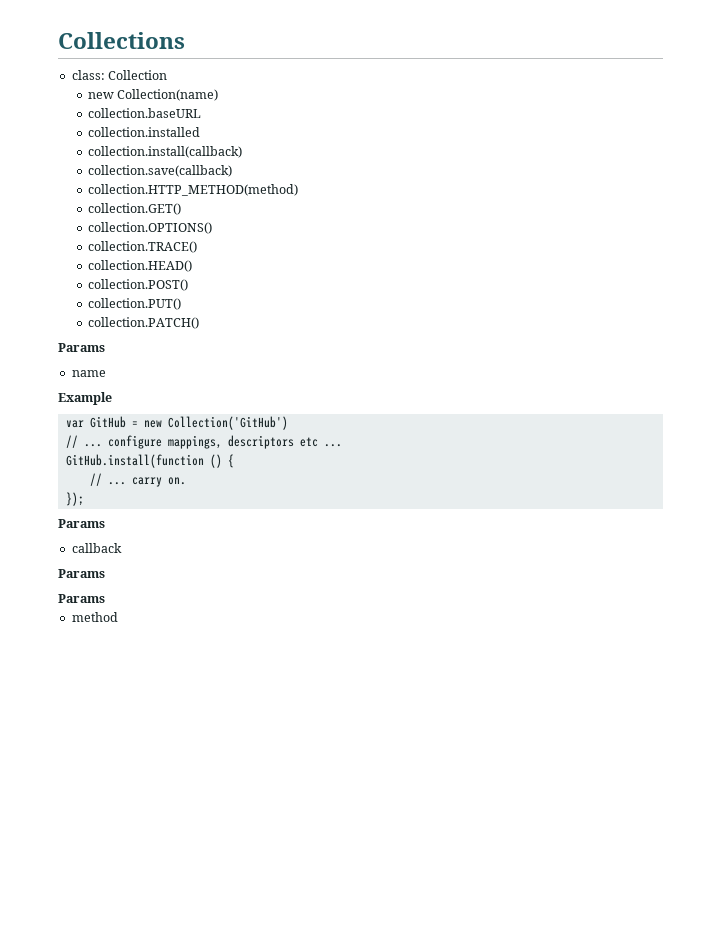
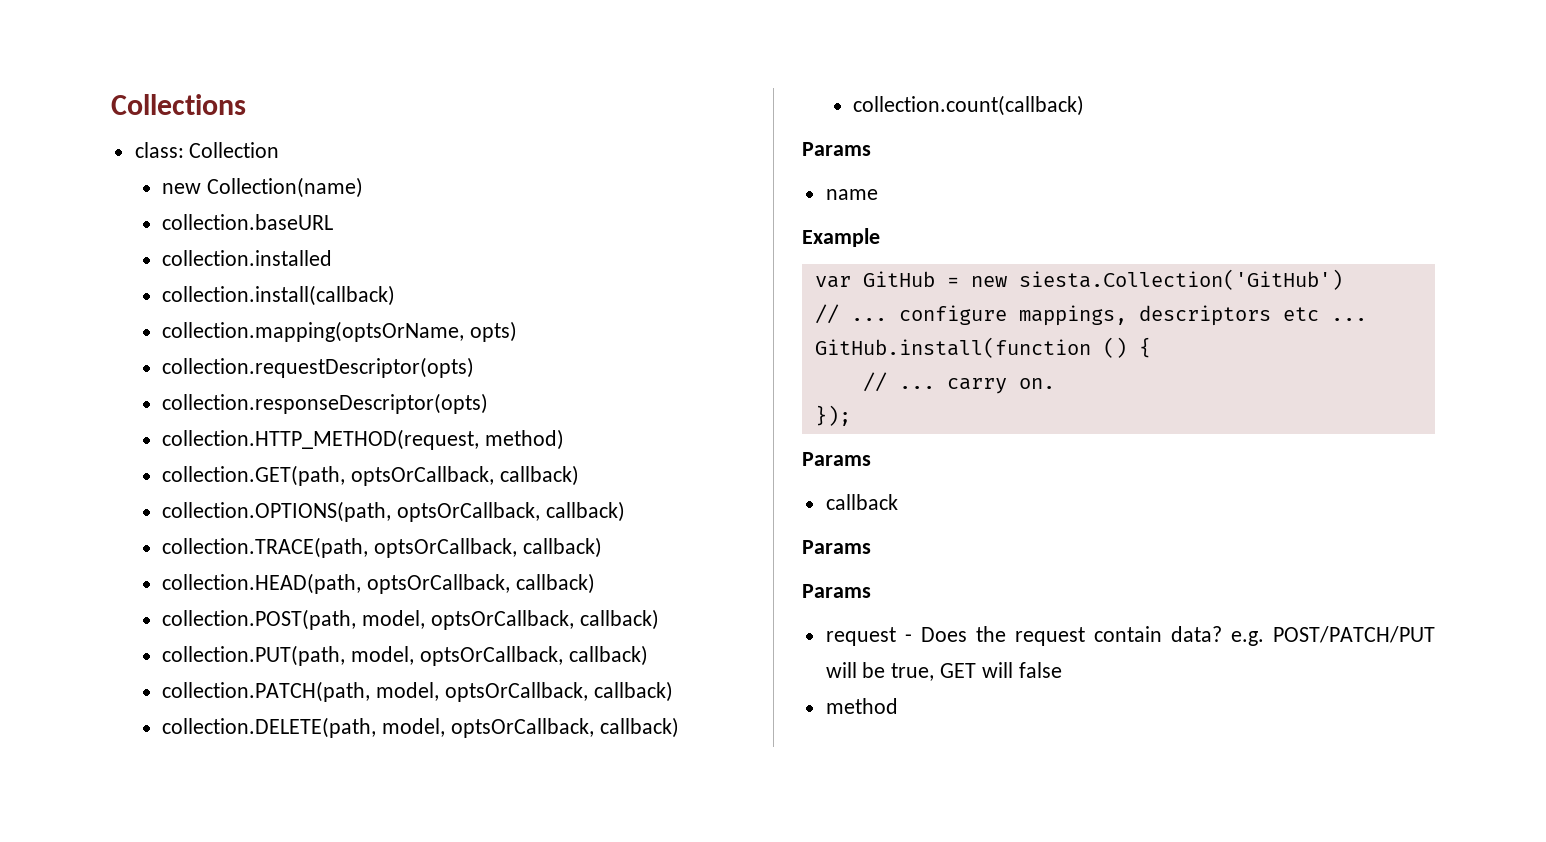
- collection.save(callback)
- collection.HTTP_METHOD(method)
- collection.GET()
- collection.OPTIONS()
- collection.TRACE()
- collection.HEAD()
- collection.POST()
- collection.PUT()
- collection.PATCH()
+ collection.mapping(optsOrName, opts)
+ collection.requestDescriptor(opts)
+ collection.responseDescriptor(opts)
+ collection.HTTP_METHOD(request, method)
+ collection.GET(path, optsOrCallback, callback)
+ collection.OPTIONS(path, optsOrCallback, callback)
+ collection.TRACE(path, optsOrCallback, callback)
+ collection.HEAD(path, optsOrCallback, callback)
+ collection.POST(path, model, optsOrCallback, callback)
+ collection.PUT(path, model, optsOrCallback, callback)
+ collection.PATCH(path, model, optsOrCallback, callback)
+ collection.DELETE(path, model, optsOrCallback, callback)
+ collection.count(callback)
- var GitHub = new Collection('GitHub')
+ var GitHub = new siesta.Collection('GitHub')
+ request - Does the request contain data? e.g. POST/PATCH/PUT will be true, GET will false

